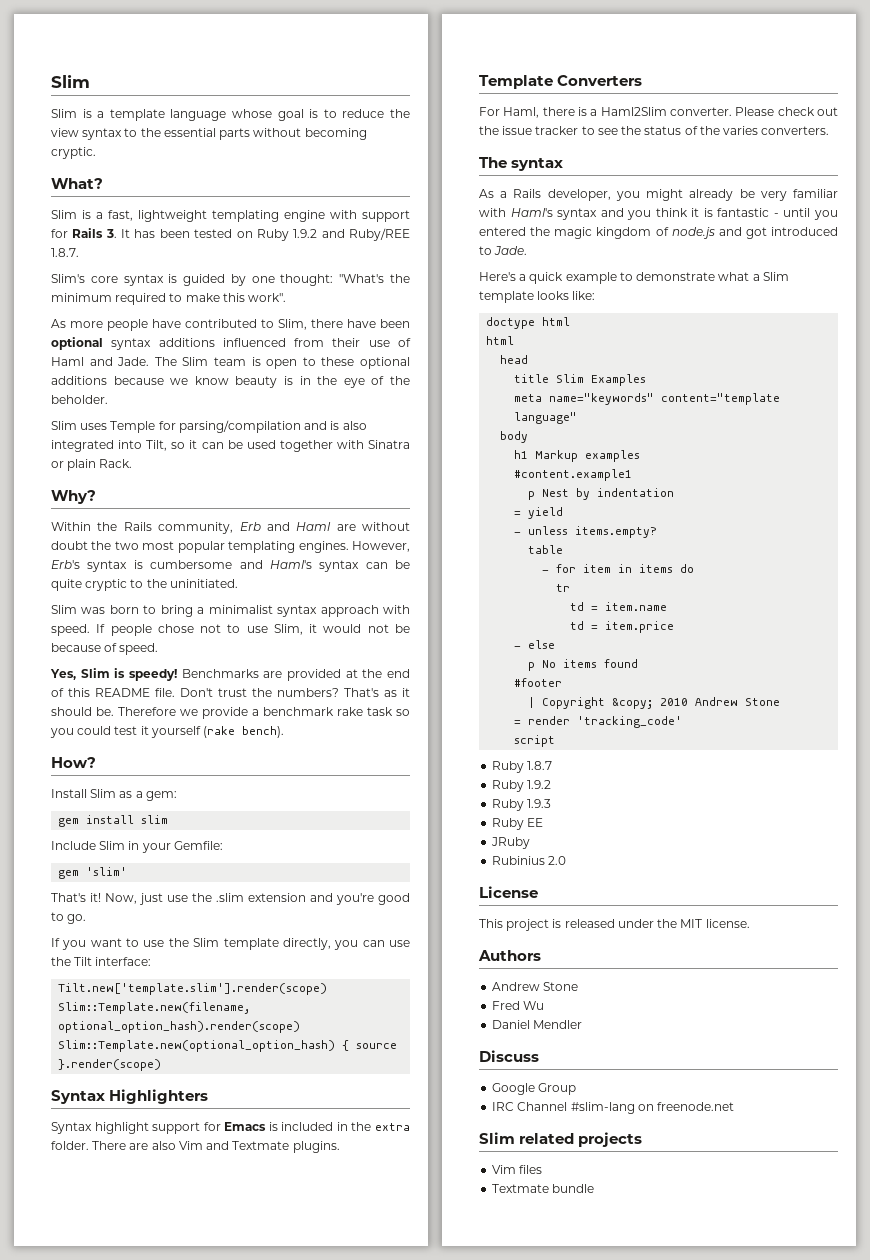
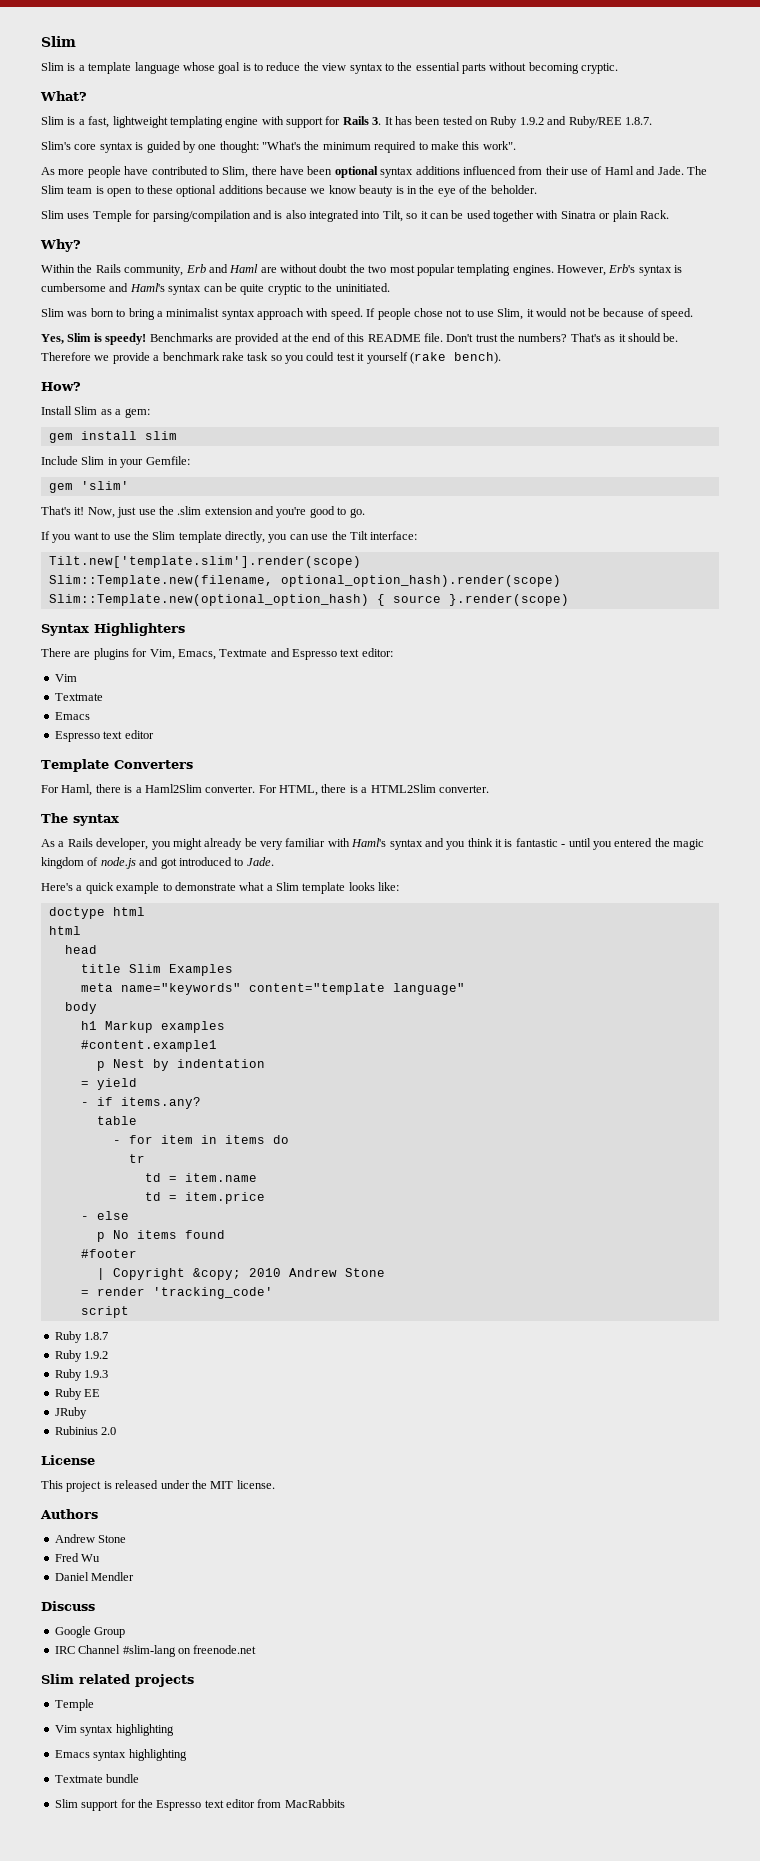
- Syntax highlight support for Emacs is included in the extra folder. There are also Vim and Textmate plugins.
+ There are plugins for Vim, Emacs, Textmate and Espresso text editor:
+ Vim
+ Textmate
+ Emacs
+ Espresso text editor
- Please check out the issue tracker to see the status of the varies converters.
+ For HTML, there is a HTML2Slim converter.
- - unless items.empty?
+ - if items.any?
  Slim related projects
- Vim files
+ Temple
+ Vim syntax highlighting
+ Emacs syntax highlighting
  Textmate bundle
+ Slim support for the Espresso text editor from MacRabbits

